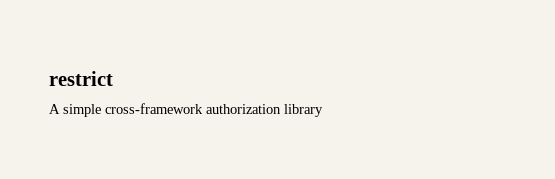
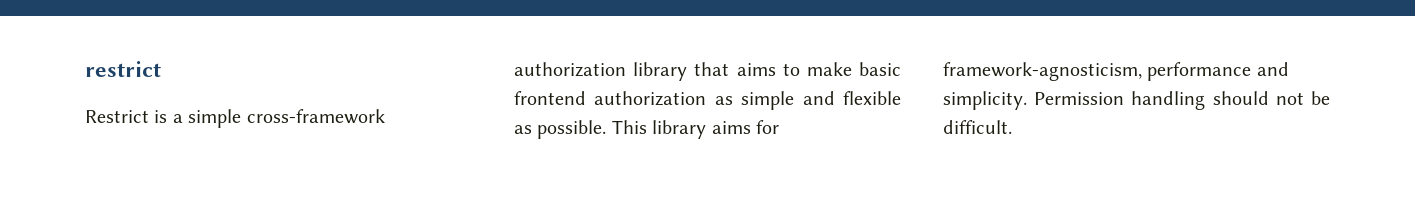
- A simple cross-framework authorization library
+ Restrict is a simple cross-framework authorization library that aims to make basic frontend authorization as simple and flexible as possible. This library aims for framework-agnosticism, performance and simplicity. Permission handling should not be difficult.

